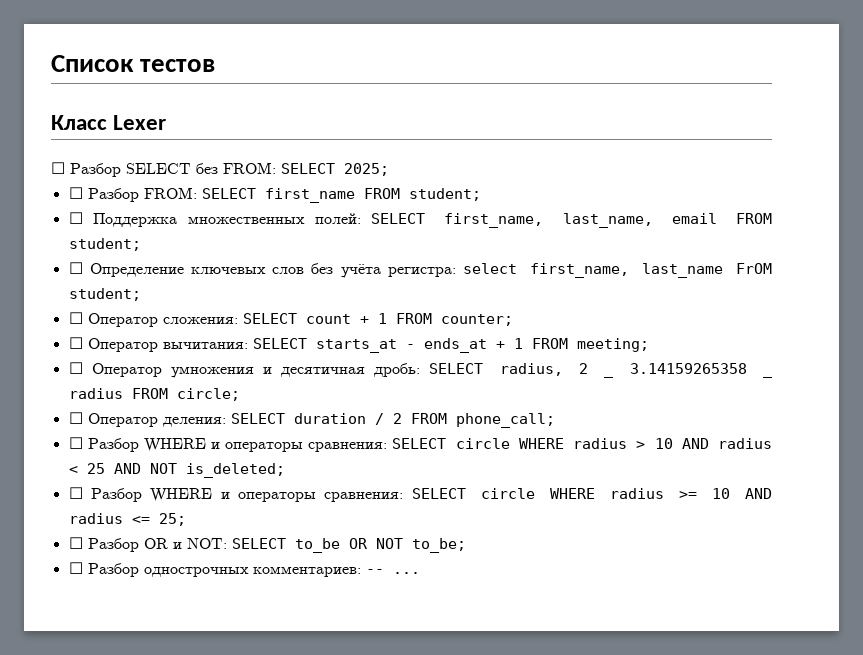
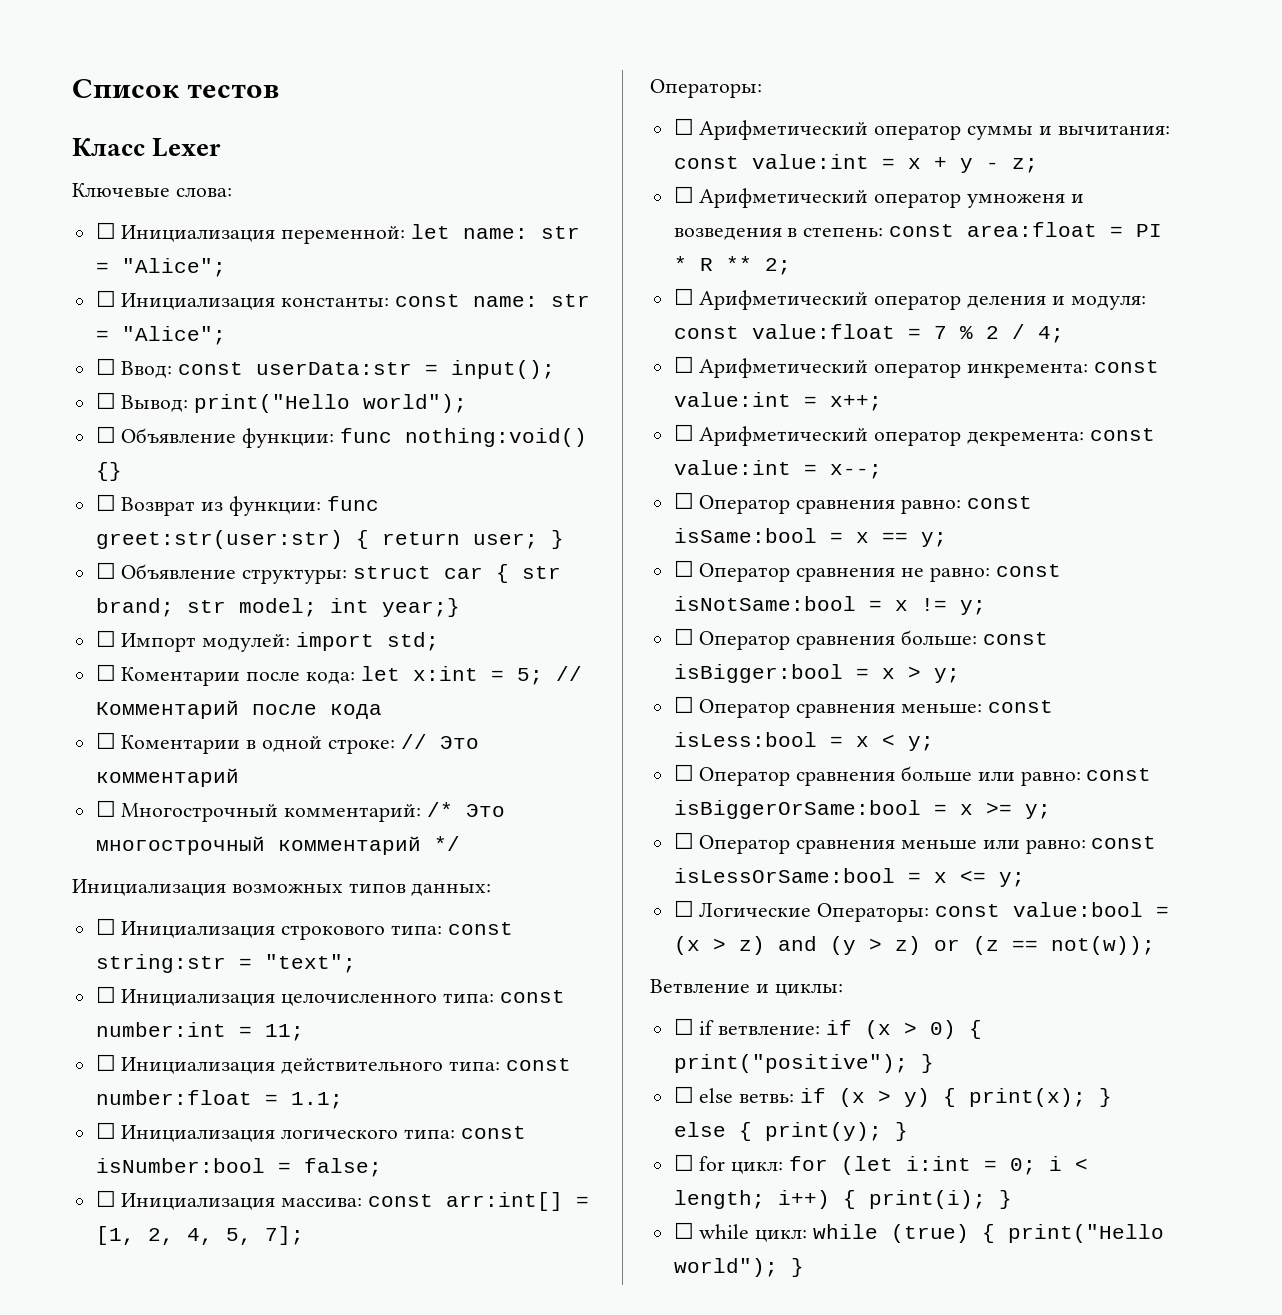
- ☐ Разбор SELECT без FROM: SELECT 2025;
- ☐ Разбор FROM: SELECT first_name FROM student;
- ☐ Поддержка множественных полей: SELECT first_name, last_name, email FROM student;
- ☐ Определение ключевых слов без учёта регистра: select first_name, last_name FrOM student;
- ☐ Оператор сложения: SELECT count + 1 FROM counter;
- ☐ Оператор вычитания: SELECT starts_at - ends_at + 1 FROM meeting;
- ☐ Оператор умножения и десятичная дробь: SELECT radius, 2 _ 3.14159265358 _ radius FROM circle;
- ☐ Оператор деления: SELECT duration / 2 FROM phone_call;
- ☐ Разбор WHERE и операторы сравнения: SELECT circle WHERE radius > 10 AND radius < 25 AND NOT is_deleted;
- ☐ Разбор WHERE и операторы сравнения: SELECT circle WHERE radius >= 10 AND radius <= 25;
- ☐ Разбор OR и NOT: SELECT to_be OR NOT to_be;
- ☐ Разбор однострочных комментариев: -- ...
+ Ключевые слова:
+ ☐ Инициализация переменной: let name: str = "Alice";
+ ☐ Инициализация константы: const name: str = "Alice";
+ ☐ Ввод: const userData:str = input();
+ ☐ Вывод: print("Hello world");
+ ☐ Объявление функции: func nothing:void() {}
+ ☐ Возврат из функции: func greet:str(user:str) { return user; }
+ ☐ Объявление структуры: struct car { str brand; str model; int year;}
+ ☐ Импорт модулей: import std;
+ ☐ Коментарии после кода: let x:int = 5; // Комментарий после кода
+ ☐ Коментарии в одной строке: // Это комментарий
+ ☐ Многострочный комментарий: /* Это многострочный комментарий */
+ Инициализация возможных типов данных:
+ ☐ Инициализация строкового типа: const string:str = "text";
+ ☐ Инициализация целочисленного типа: const number:int = 11;
+ ☐ Инициализация действительного типа: const number:float = 1.1;
+ ☐ Инициализация логического типа: const isNumber:bool = false;
+ ☐ Инициализация массива: const arr:int[] = [1, 2, 4, 5, 7];
+ Операторы:
+ ☐ Арифметический оператор суммы и вычитания: const value:int = x + y - z;
+ ☐ Арифметический оператор умноженя и возведения в степень: const area:float = PI * R ** 2;
+ ☐ Арифметический оператор деления и модуля: const value:float = 7 % 2 / 4;
+ ☐ Арифметический оператор инкремента: const value:int = x++;
+ ☐ Арифметический оператор декремента: const value:int = x--;
+ ☐ Оператор сравнения равно: const isSame:bool = x == y;
+ ☐ Оператор сравнения не равно: const isNotSame:bool = x != y;
+ ☐ Оператор сравнения больше: const isBigger:bool = x > y;
+ ☐ Оператор сравнения меньше: const isLess:bool = x < y;
+ ☐ Оператор сравнения больше или равно: const isBiggerOrSame:bool = x >= y;
+ ☐ Оператор сравнения меньше или равно: const isLessOrSame:bool = x <= y;
+ ☐ Логические Операторы: const value:bool = (x > z) and (y > z) or (z == not(w));
+ Ветвление и циклы:
+ ☐ if ветвление: if (x > 0) { print("positive"); }
+ ☐ else ветвь: if (x > y) { print(x); } else { print(y); }
+ ☐ for цикл: for (let i:int = 0; i < length; i++) { print(i); }
+ ☐ while цикл: while (true) { print("Hello world"); }

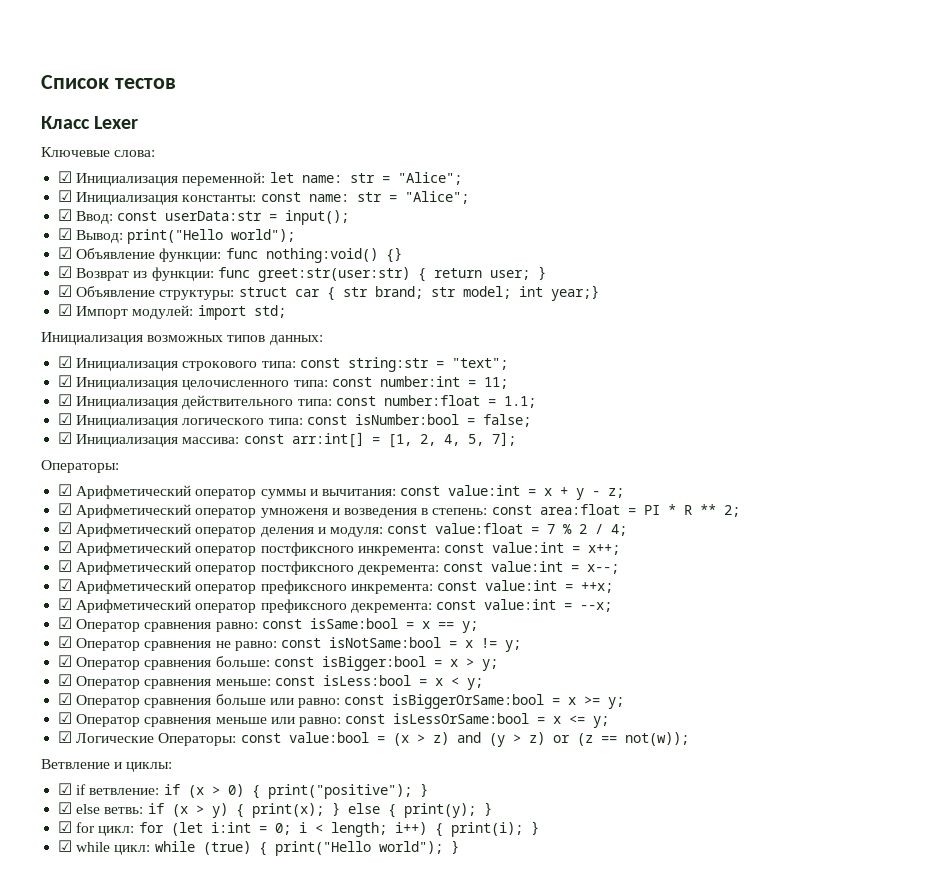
- ☐ Инициализация переменной: let name: str = "Alice";
+ ☑ Инициализация переменной: let name: str = "Alice";
- ☐ Инициализация константы: const name: str = "Alice";
+ ☑ Инициализация константы: const name: str = "Alice";
- ☐ Ввод: const userData:str = input();
+ ☑ Ввод: const userData:str = input();
- ☐ Вывод: print("Hello world");
+ ☑ Вывод: print("Hello world");
- ☐ Объявление функции: func nothing:void() {}
+ ☑ Объявление функции: func nothing:void() {}
- ☐ Возврат из функции: func greet:str(user:str) { return user; }
+ ☑ Возврат из функции: func greet:str(user:str) { return user; }
- ☐ Объявление структуры: struct car { str brand; str model; int year;}
+ ☑ Объявление структуры: struct car { str brand; str model; int year;}
- ☐ Импорт модулей: import std;
+ ☑ Импорт модулей: import std;
- ☐ Коментарии после кода: let x:int = 5; // Комментарий после кода
- ☐ Коментарии в одной строке: // Это комментарий
- ☐ Многострочный комментарий: /* Это многострочный комментарий */
- ☐ Инициализация строкового типа: const string:str = "text";
+ ☑ Инициализация строкового типа: const string:str = "text";
- ☐ Инициализация целочисленного типа: const number:int = 11;
+ ☑ Инициализация целочисленного типа: const number:int = 11;
- ☐ Инициализация действительного типа: const number:float = 1.1;
+ ☑ Инициализация действительного типа: const number:float = 1.1;
- ☐ Инициализация логического типа: const isNumber:bool = false;
+ ☑ Инициализация логического типа: const isNumber:bool = false;
- ☐ Инициализация массива: const arr:int[] = [1, 2, 4, 5, 7];
+ ☑ Инициализация массива: const arr:int[] = [1, 2, 4, 5, 7];
- ☐ Арифметический оператор суммы и вычитания: const value:int = x + y - z;
+ ☑ Арифметический оператор суммы и вычитания: const value:int = x + y - z;
- ☐ Арифметический оператор умноженя и возведения в степень: const area:float = PI * R ** 2;
+ ☑ Арифметический оператор умноженя и возведения в степень: const area:float = PI * R ** 2;
- ☐ Арифметический оператор деления и модуля: const value:float = 7 % 2 / 4;
+ ☑ Арифметический оператор деления и модуля: const value:float = 7 % 2 / 4;
- ☐ Арифметический оператор инкремента: const value:int = x++;
+ ☑ Арифметический оператор постфиксного инкремента: const value:int = x++;
- ☐ Арифметический оператор декремента: const value:int = x--;
+ ☑ Арифметический оператор постфиксного декремента: const value:int = x--;
- ☐ Оператор сравнения равно: const isSame:bool = x == y;
+ ☑ Арифметический оператор префиксного инкремента: const value:int = ++x;
+ ☑ Арифметический оператор префиксного декремента: const value:int = --x;
+ ☑ Оператор сравнения равно: const isSame:bool = x == y;
- ☐ Оператор сравнения не равно: const isNotSame:bool = x != y;
+ ☑ Оператор сравнения не равно: const isNotSame:bool = x != y;
- ☐ Оператор сравнения больше: const isBigger:bool = x > y;
+ ☑ Оператор сравнения больше: const isBigger:bool = x > y;
- ☐ Оператор сравнения меньше: const isLess:bool = x < y;
+ ☑ Оператор сравнения меньше: const isLess:bool = x < y;
- ☐ Оператор сравнения больше или равно: const isBiggerOrSame:bool = x >= y;
+ ☑ Оператор сравнения больше или равно: const isBiggerOrSame:bool = x >= y;
- ☐ Оператор сравнения меньше или равно: const isLessOrSame:bool = x <= y;
+ ☑ Оператор сравнения меньше или равно: const isLessOrSame:bool = x <= y;
- ☐ Логические Операторы: const value:bool = (x > z) and (y > z) or (z == not(w));
+ ☑ Логические Операторы: const value:bool = (x > z) and (y > z) or (z == not(w));
- ☐ if ветвление: if (x > 0) { print("positive"); }
+ ☑ if ветвление: if (x > 0) { print("positive"); }
- ☐ else ветвь: if (x > y) { print(x); } else { print(y); }
+ ☑ else ветвь: if (x > y) { print(x); } else { print(y); }
- ☐ for цикл: for (let i:int = 0; i < length; i++) { print(i); }
+ ☑ for цикл: for (let i:int = 0; i < length; i++) { print(i); }
- ☐ while цикл: while (true) { print("Hello world"); }
+ ☑ while цикл: while (true) { print("Hello world"); }

